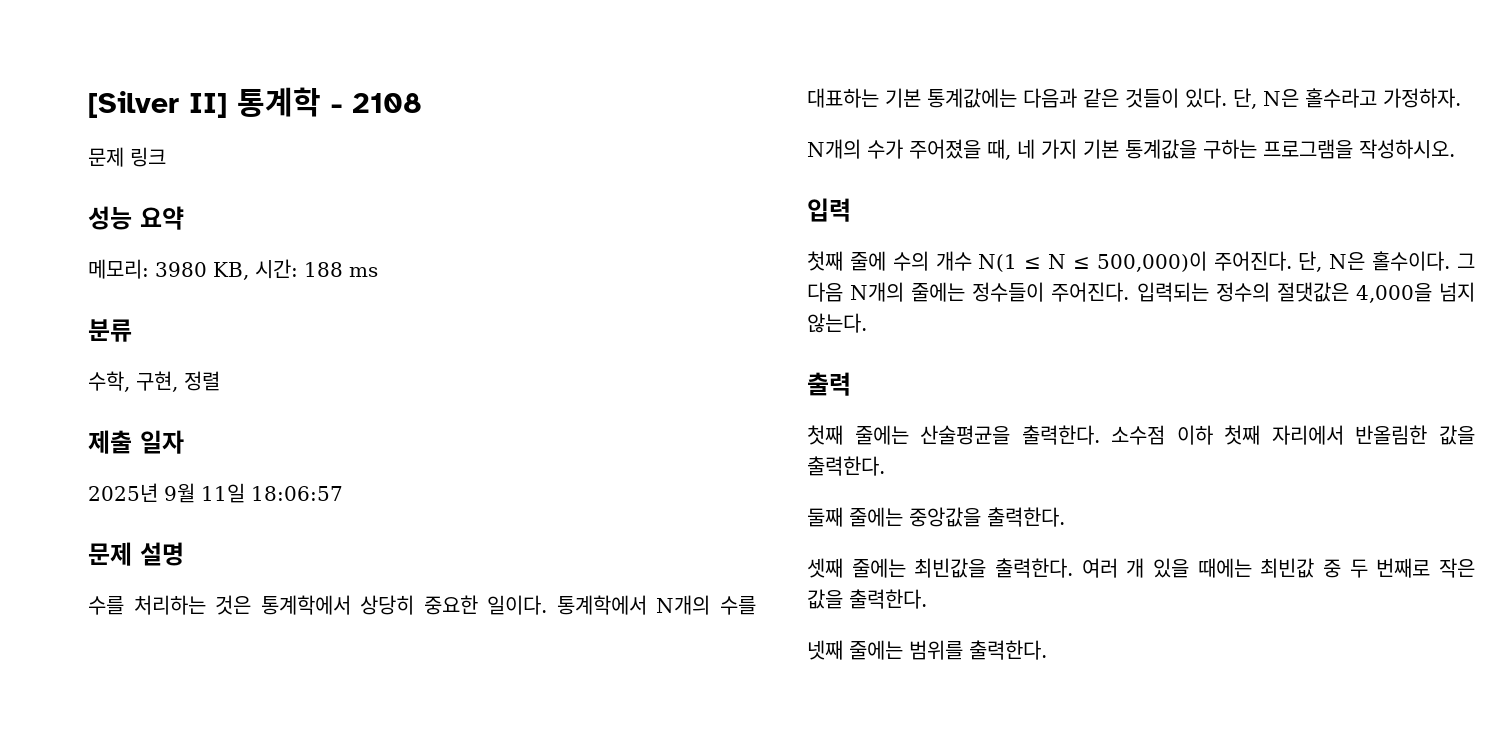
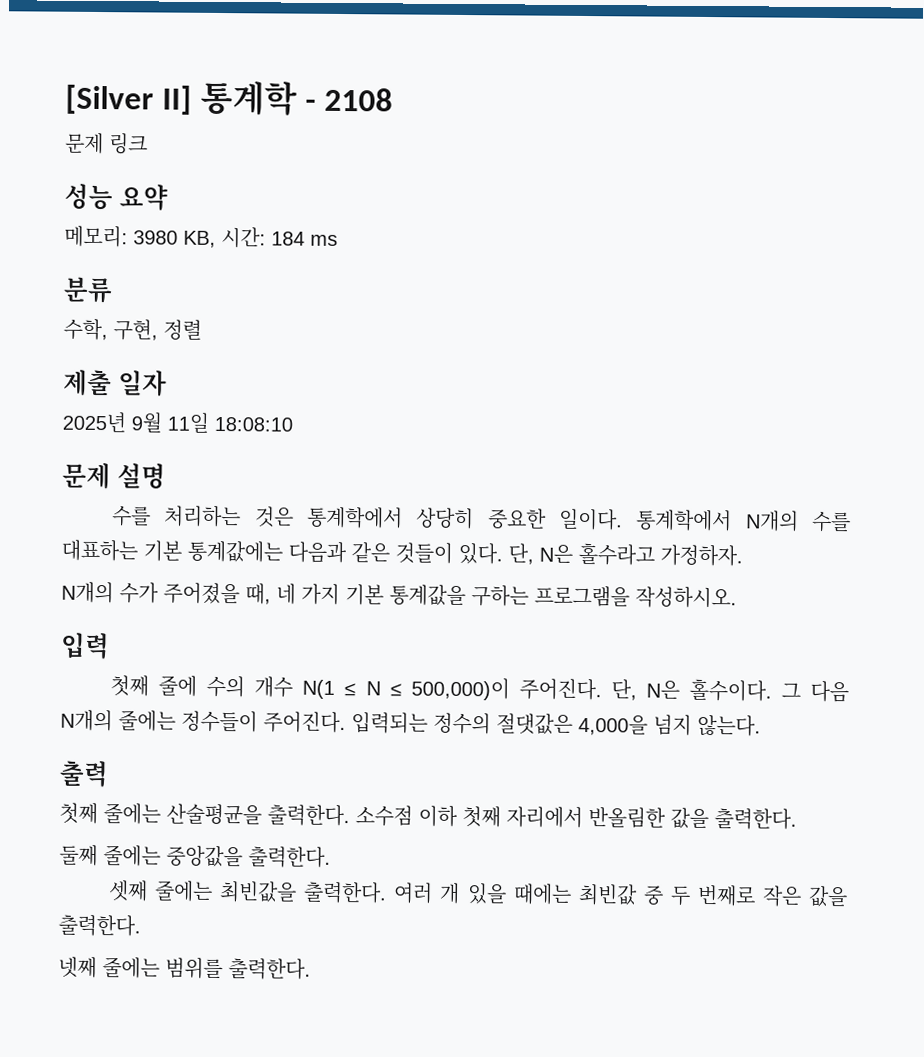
- 메모리: 3980 KB, 시간: 188 ms
+ 메모리: 3980 KB, 시간: 184 ms
- 2025년 9월 11일 18:06:57
+ 2025년 9월 11일 18:08:10

